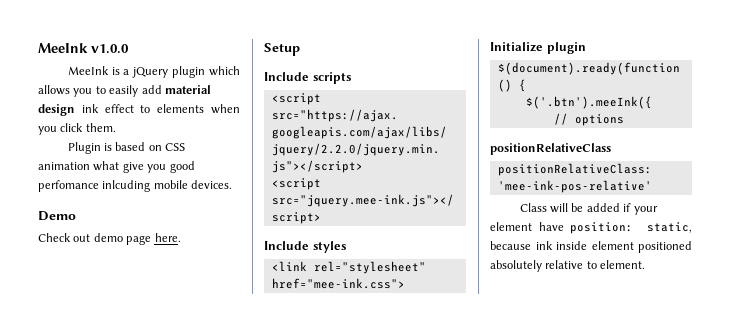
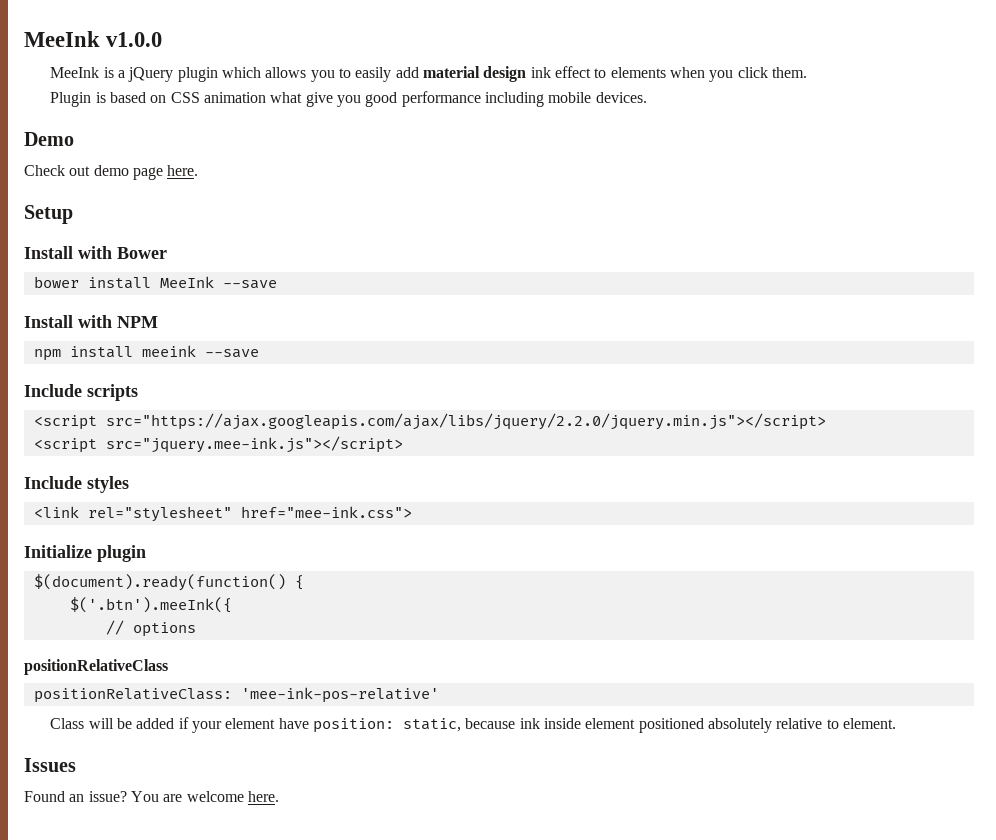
- Plugin is based on CSS animation what give you good perfomance inlcuding mobile devices.
+ Plugin is based on CSS animation what give you good performance including mobile devices.
+ Install with Bower
+ bower install MeeInk --save
+ Install with NPM
+ npm install meeink --save
+ Issues
+ Found an issue? You are welcome here.

